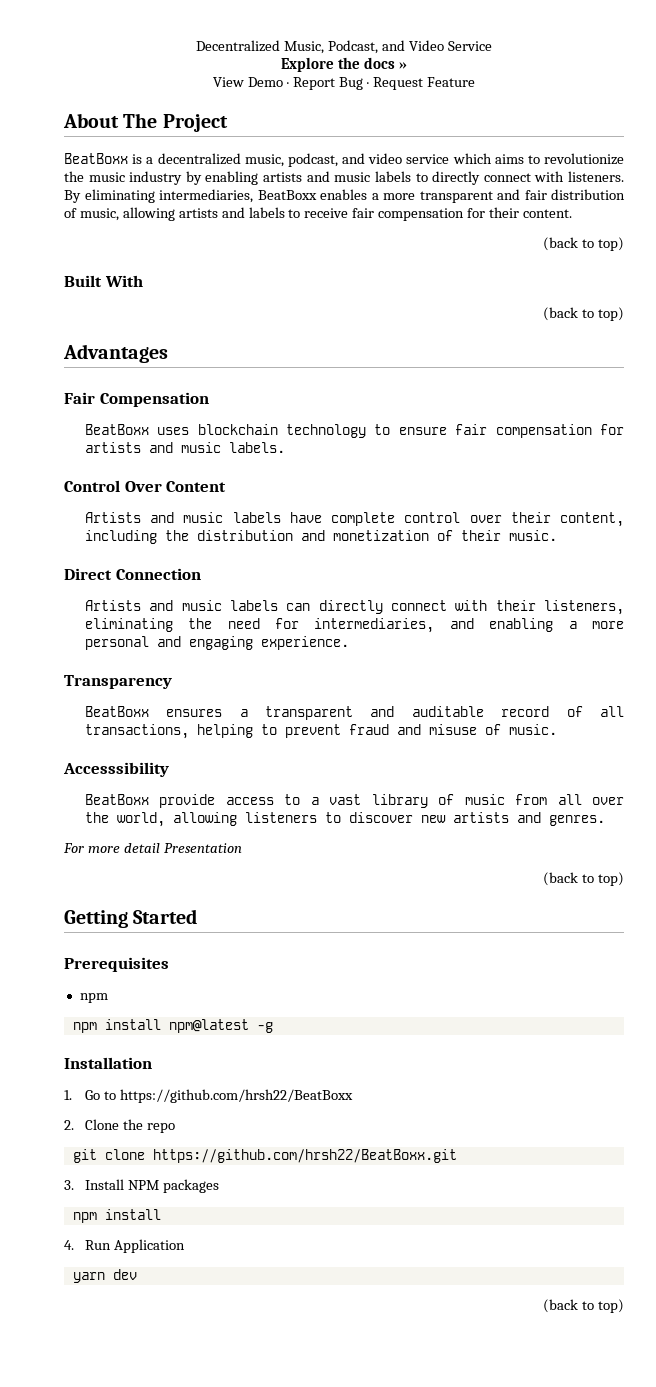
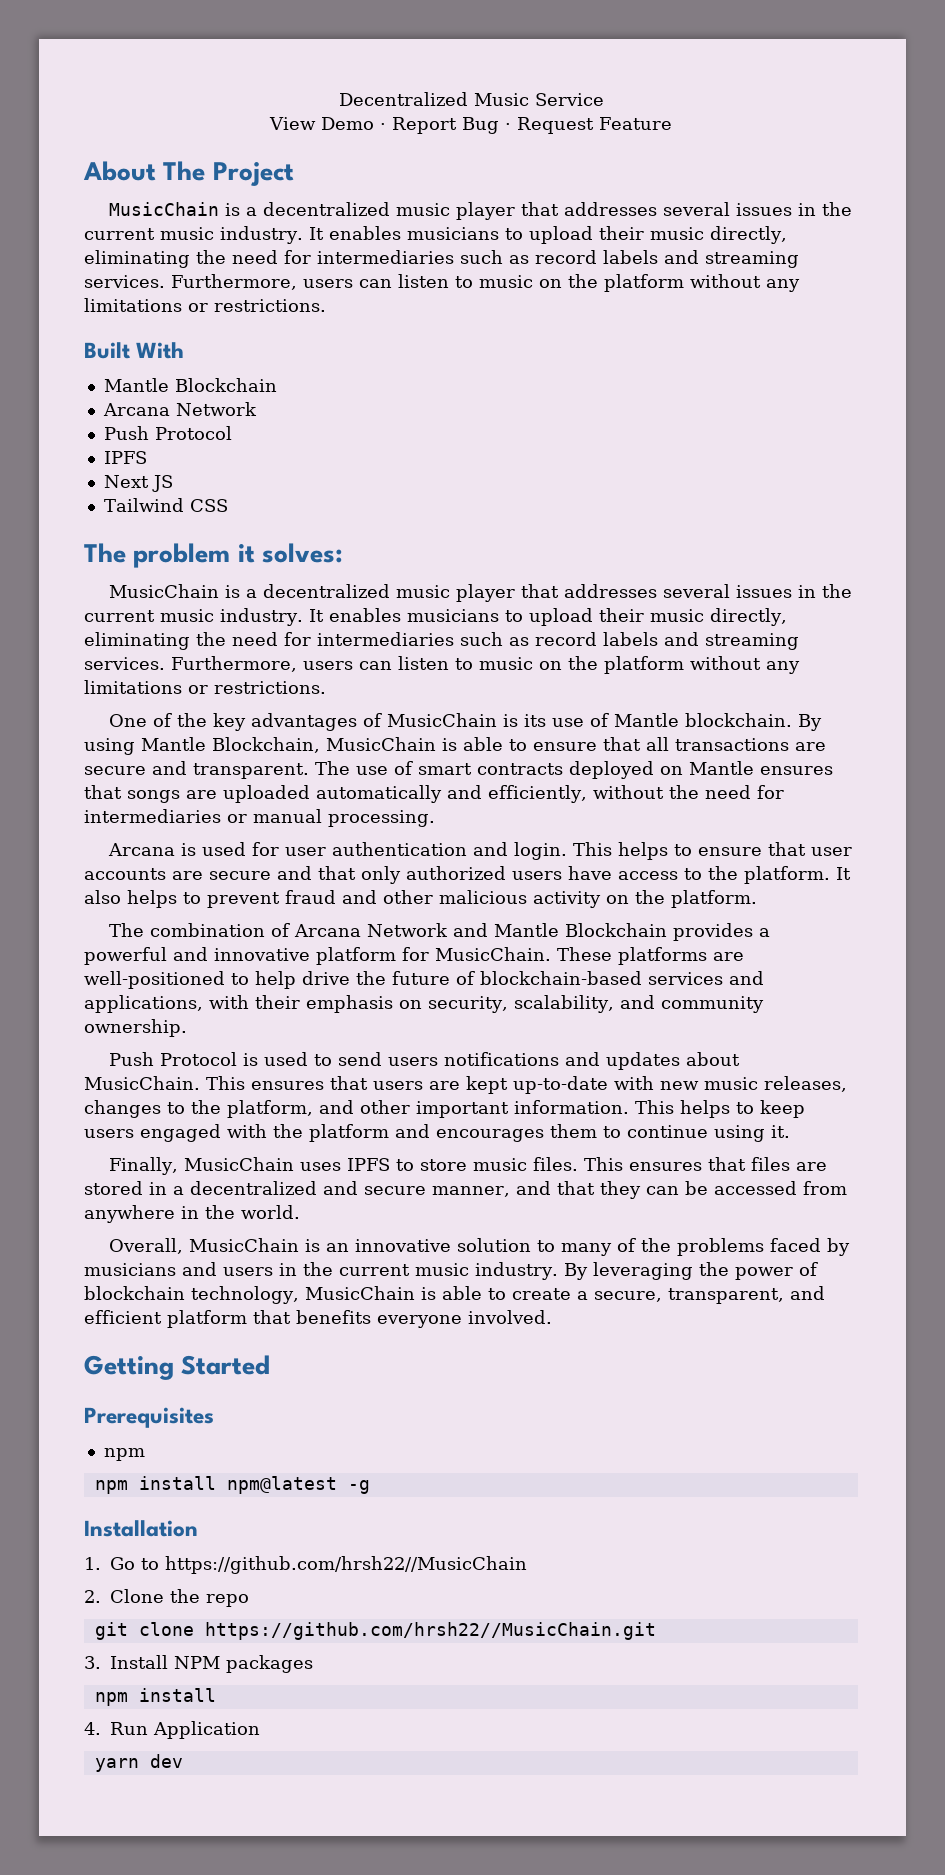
- Decentralized Music, Podcast, and Video Service
- Explore the docs »
+ Decentralized Music Service
  About The Project
- BeatBoxx is a decentralized music, podcast, and video service which aims to revolutionize the music industry by enabling artists and music labels to directly connect with listeners. By eliminating intermediaries, BeatBoxx enables a more transparent and fair distribution of music, allowing artists and labels to receive fair compensation for their content.
- (back to top)
+ MusicChain is a decentralized music player that addresses several issues in the current music industry. It enables musicians to upload their music directly, eliminating the need for intermediaries such as record labels and streaming services. Furthermore, users can listen to music on the platform without any limitations or restrictions.
  Built With
- (back to top)
- Advantages
- Fair Compensation
- BeatBoxx uses blockchain technology to ensure fair compensation for artists and music labels.
- Control Over Content
- Artists and music labels have complete control over their content, including the distribution and monetization of their music.
- Direct Connection
- Artists and music labels can directly connect with their listeners, eliminating the need for intermediaries, and enabling a more personal and engaging experience.
- Transparency
- BeatBoxx ensures a transparent and auditable record of all transactions, helping to prevent fraud and misuse of music.
- Accesssibility
- BeatBoxx provide access to a vast library of music from all over the world, allowing listeners to discover new artists and genres.
- For more detail Presentation
- (back to top)
+ Mantle Blockchain
+ Arcana Network
+ Push Protocol
+ IPFS
+ Next JS
+ Tailwind CSS
+ The problem it solves:
+ MusicChain is a decentralized music player that addresses several issues in the current music industry. It enables musicians to upload their music directly, eliminating the need for intermediaries such as record labels and streaming services. Furthermore, users can listen to music on the platform without any limitations or restrictions.
+ One of the key advantages of MusicChain is its use of Mantle blockchain. By using Mantle Blockchain, MusicChain is able to ensure that all transactions are secure and transparent. The use of smart contracts deployed on Mantle ensures that songs are uploaded automatically and efficiently, without the need for intermediaries or manual processing.
+ Arcana is used for user authentication and login. This helps to ensure that user accounts are secure and that only authorized users have access to the platform. It also helps to prevent fraud and other malicious activity on the platform.
+ The combination of Arcana Network and Mantle Blockchain provides a powerful and innovative platform for MusicChain. These platforms are well-positioned to help drive the future of blockchain-based services and applications, with their emphasis on security, scalability, and community ownership.
+ Push Protocol is used to send users notifications and updates about MusicChain. This ensures that users are kept up-to-date with new music releases, changes to the platform, and other important information. This helps to keep users engaged with the platform and encourages them to continue using it.
+ Finally, MusicChain uses IPFS to store music files. This ensures that files are stored in a decentralized and secure manner, and that they can be accessed from anywhere in the world.
+ Overall, MusicChain is an innovative solution to many of the problems faced by musicians and users in the current music industry. By leveraging the power of blockchain technology, MusicChain is able to create a secure, transparent, and efficient platform that benefits everyone involved.
- 1. Go to https://github.com/hrsh22/BeatBoxx
+ 1. Go to https://github.com/hrsh22//MusicChain
- git clone https://github.com/hrsh22/BeatBoxx.git
+ git clone https://github.com/hrsh22//MusicChain.git
  yarn dev
- (back to top)

